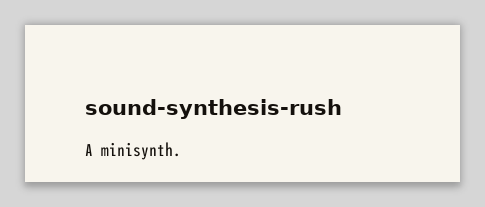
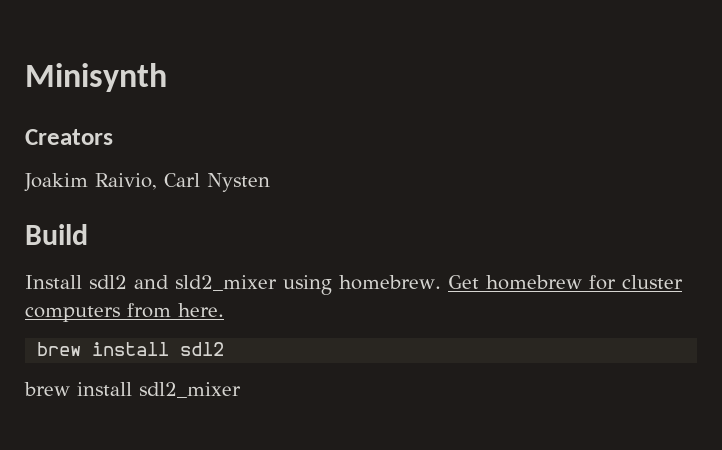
- sound-synthesis-rush
- A minisynth.
+ Minisynth
+ Creators
+ Joakim Raivio, Carl Nysten
+ Build
+ Install sdl2 and sld2_mixer using homebrew. Get homebrew for cluster computers from here.
+ brew install sdl2
+ brew install sdl2_mixer

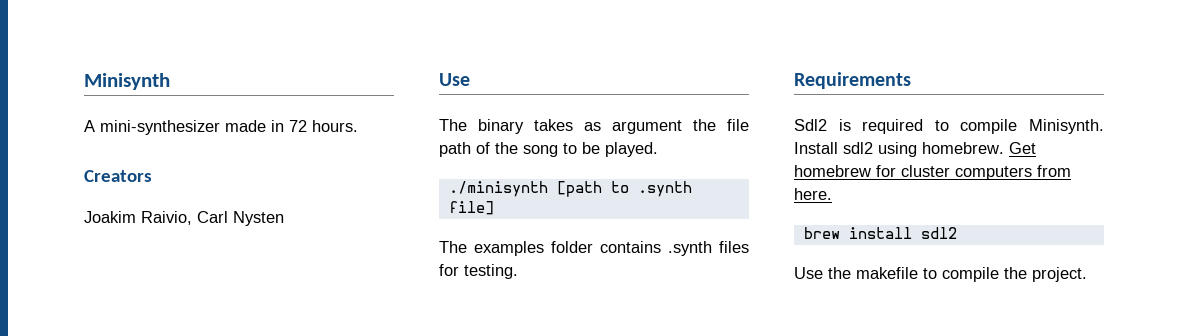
+ A mini-synthesizer made in 72 hours.
  Joakim Raivio, Carl Nysten
- Build
- Install sdl2 and sld2_mixer using homebrew.
+ Use
+ The binary takes as argument the file path of the song to be played.
+ ./minisynth [path to .synth file]
+ The examples folder contains .synth files for testing.
+ Requirements
+ Sdl2 is required to compile Minisynth. Install sdl2 using homebrew.
- brew install sdl2_mixer
+ Use the makefile to compile the project.

